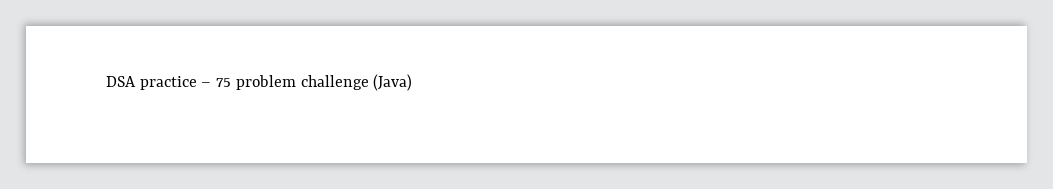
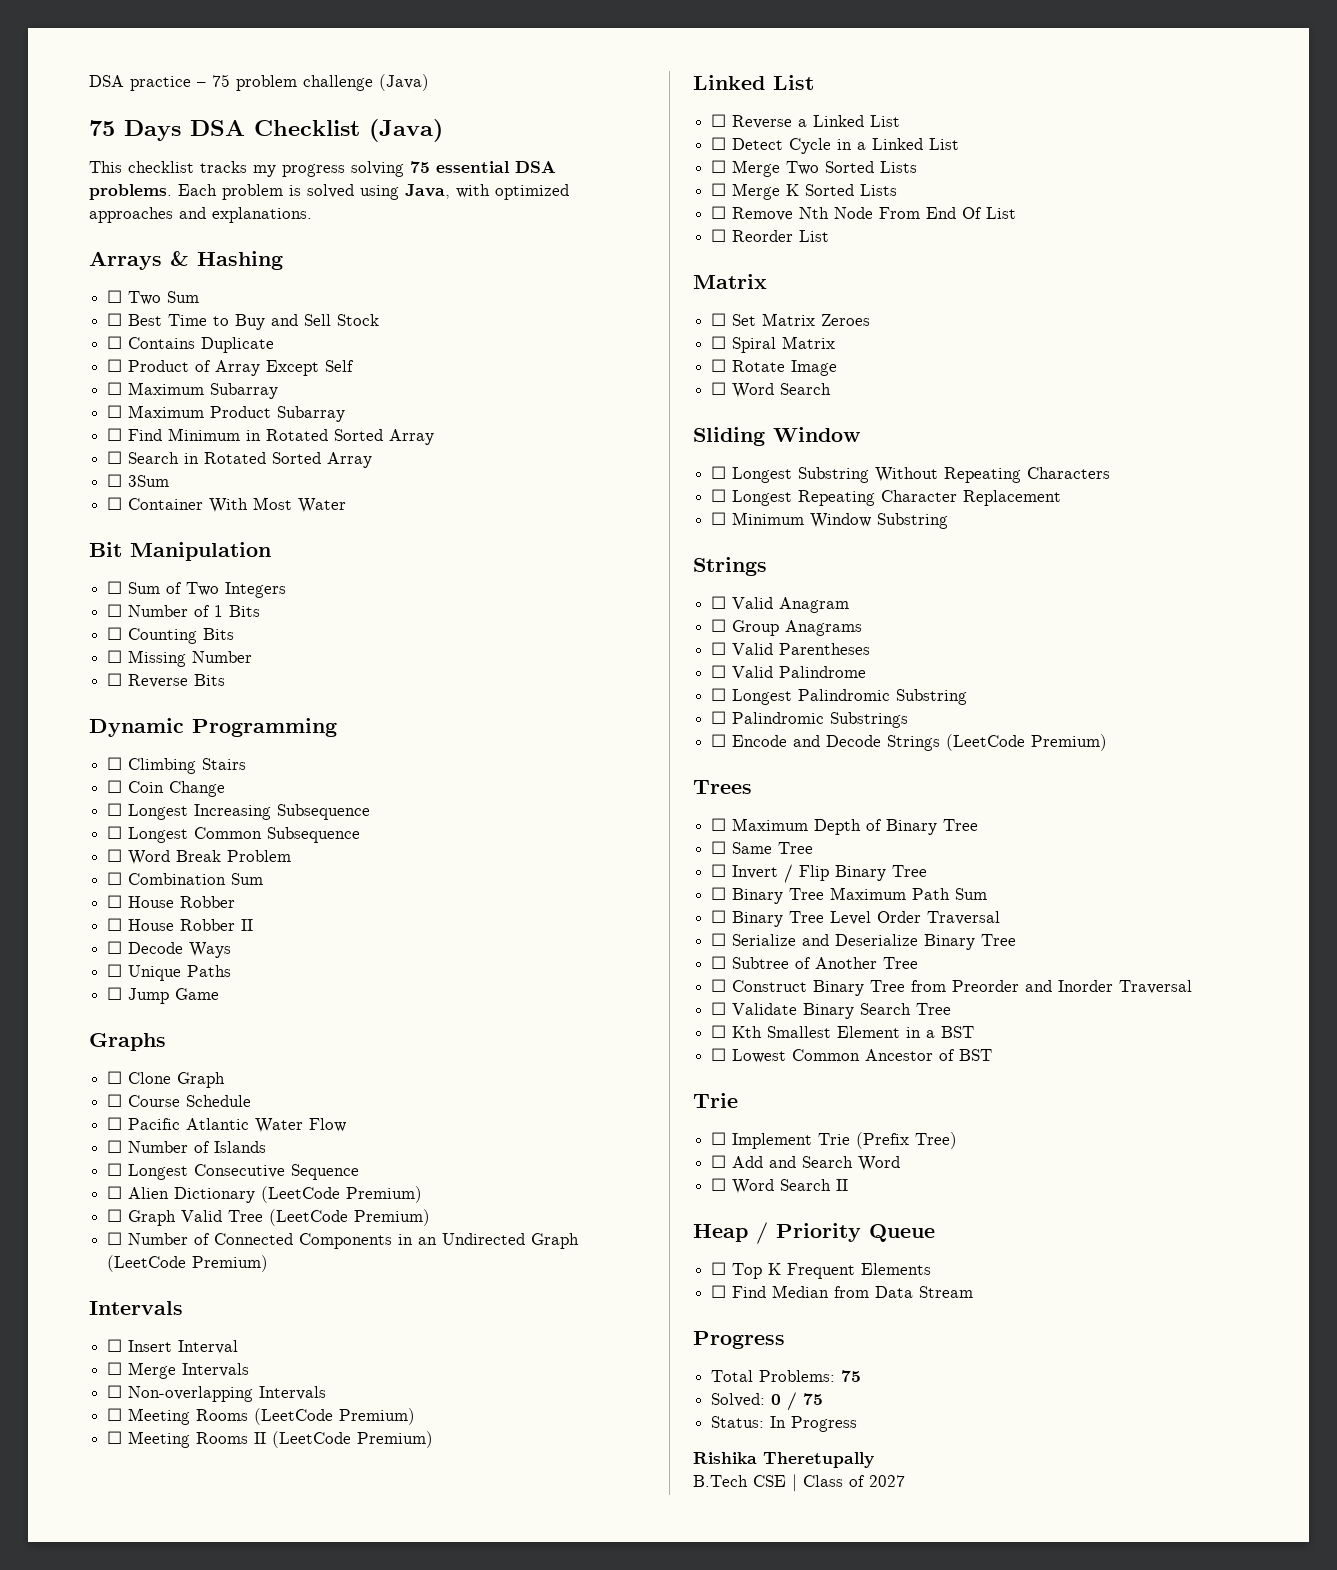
+ 75 Days DSA Checklist (Java)
+ This checklist tracks my progress solving 75 essential DSA problems. Each problem is solved using Java, with optimized approaches and explanations.
+ Arrays & Hashing
+ ☐ Two Sum
+ ☐ Best Time to Buy and Sell Stock
+ ☐ Contains Duplicate
+ ☐ Product of Array Except Self
+ ☐ Maximum Subarray
+ ☐ Maximum Product Subarray
+ ☐ Find Minimum in Rotated Sorted Array
+ ☐ Search in Rotated Sorted Array
+ ☐ 3Sum
+ ☐ Container With Most Water
+ Bit Manipulation
+ ☐ Sum of Two Integers
+ ☐ Number of 1 Bits
+ ☐ Counting Bits
+ ☐ Missing Number
+ ☐ Reverse Bits
+ Dynamic Programming
+ ☐ Climbing Stairs
+ ☐ Coin Change
+ ☐ Longest Increasing Subsequence
+ ☐ Longest Common Subsequence
+ ☐ Word Break Problem
+ ☐ Combination Sum
+ ☐ House Robber
+ ☐ House Robber II
+ ☐ Decode Ways
+ ☐ Unique Paths
+ ☐ Jump Game
+ Graphs
+ ☐ Clone Graph
+ ☐ Course Schedule
+ ☐ Pacific Atlantic Water Flow
+ ☐ Number of Islands
+ ☐ Longest Consecutive Sequence
+ ☐ Alien Dictionary (LeetCode Premium)
+ ☐ Graph Valid Tree (LeetCode Premium)
+ ☐ Number of Connected Components in an Undirected Graph (LeetCode Premium)
+ Intervals
+ ☐ Insert Interval
+ ☐ Merge Intervals
+ ☐ Non-overlapping Intervals
+ ☐ Meeting Rooms (LeetCode Premium)
+ ☐ Meeting Rooms II (LeetCode Premium)
+ Linked List
+ ☐ Reverse a Linked List
+ ☐ Detect Cycle in a Linked List
+ ☐ Merge Two Sorted Lists
+ ☐ Merge K Sorted Lists
+ ☐ Remove Nth Node From End Of List
+ ☐ Reorder List
+ Matrix
+ ☐ Set Matrix Zeroes
+ ☐ Spiral Matrix
+ ☐ Rotate Image
+ ☐ Word Search
+ Sliding Window
+ ☐ Longest Substring Without Repeating Characters
+ ☐ Longest Repeating Character Replacement
+ ☐ Minimum Window Substring
+ Strings
+ ☐ Valid Anagram
+ ☐ Group Anagrams
+ ☐ Valid Parentheses
+ ☐ Valid Palindrome
+ ☐ Longest Palindromic Substring
+ ☐ Palindromic Substrings
+ ☐ Encode and Decode Strings (LeetCode Premium)
+ Trees
+ ☐ Maximum Depth of Binary Tree
+ ☐ Same Tree
+ ☐ Invert / Flip Binary Tree
+ ☐ Binary Tree Maximum Path Sum
+ ☐ Binary Tree Level Order Traversal
+ ☐ Serialize and Deserialize Binary Tree
+ ☐ Subtree of Another Tree
+ ☐ Construct Binary Tree from Preorder and Inorder Traversal
+ ☐ Validate Binary Search Tree
+ ☐ Kth Smallest Element in a BST
+ ☐ Lowest Common Ancestor of BST
+ Trie
+ ☐ Implement Trie (Prefix Tree)
+ ☐ Add and Search Word
+ ☐ Word Search II
+ Heap / Priority Queue
+ ☐ Top K Frequent Elements
+ ☐ Find Median from Data Stream
+ Progress
+ Total Problems: 75
+ Solved: 0 / 75
+ Status: In Progress
+ Rishika Theretupally
+ B.Tech CSE | Class of 2027

